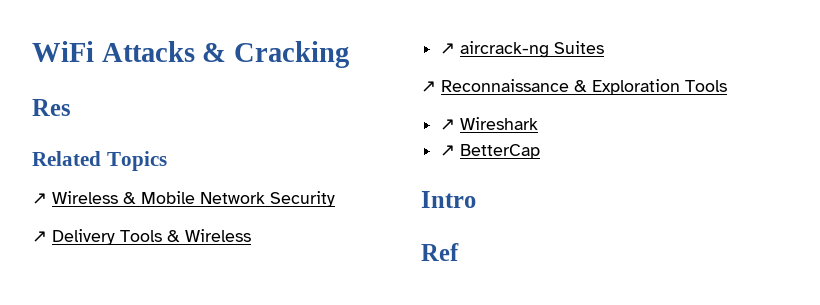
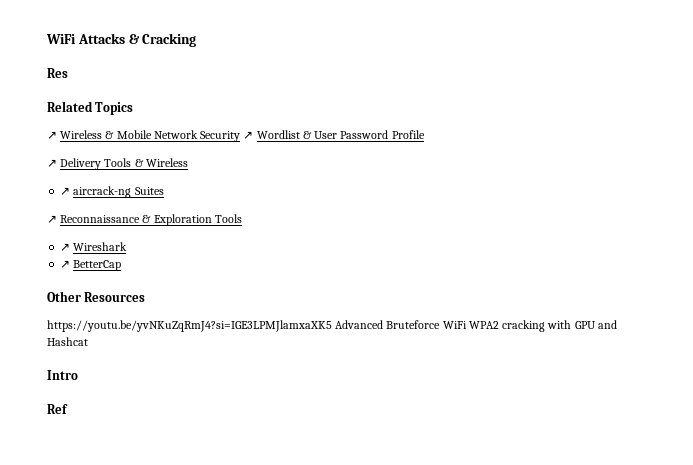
- ↗ Wireless & Mobile Network Security
+ ↗ Wireless & Mobile Network Security ↗ Wordlist & User Password Profile
+ Other Resources
+ https://youtu.be/yvNKuZqRmJ4?si=IGE3LPMJlamxaXK5 Advanced Bruteforce WiFi WPA2 cracking with GPU and Hashcat

